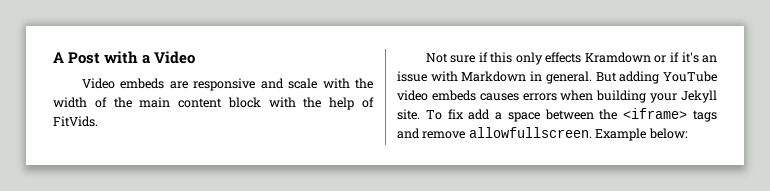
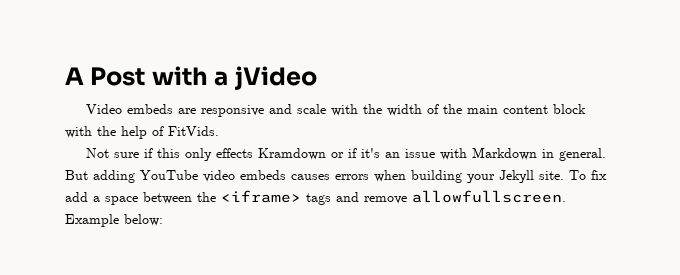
- A Post with a Video
+ A Post with a jVideo

